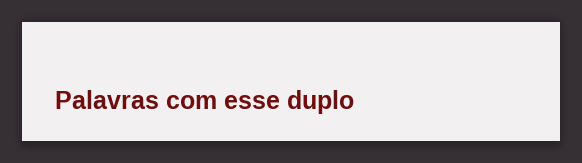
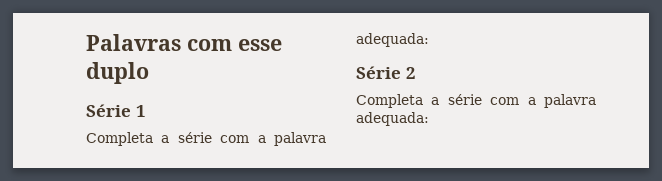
+ Série 1
+ Completa a série com a palavra adequada:
+ Série 2
+ Completa a série com a palavra adequada:

